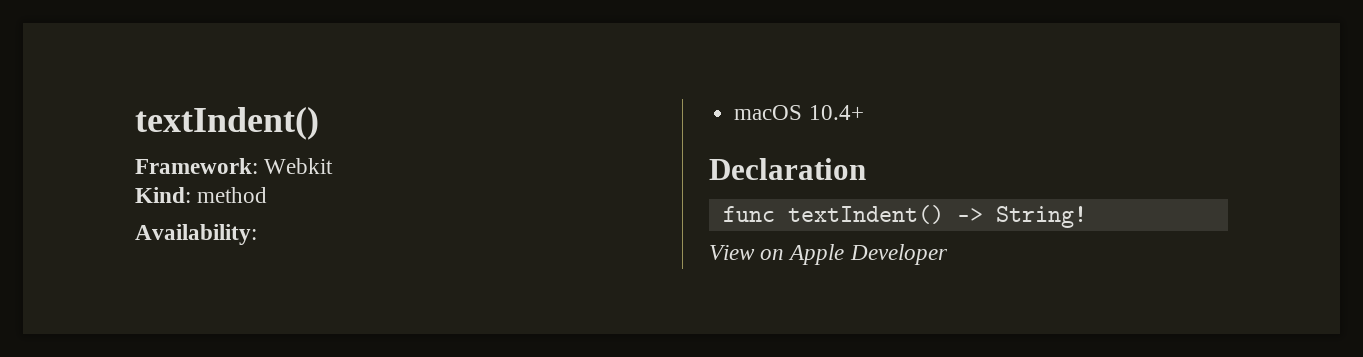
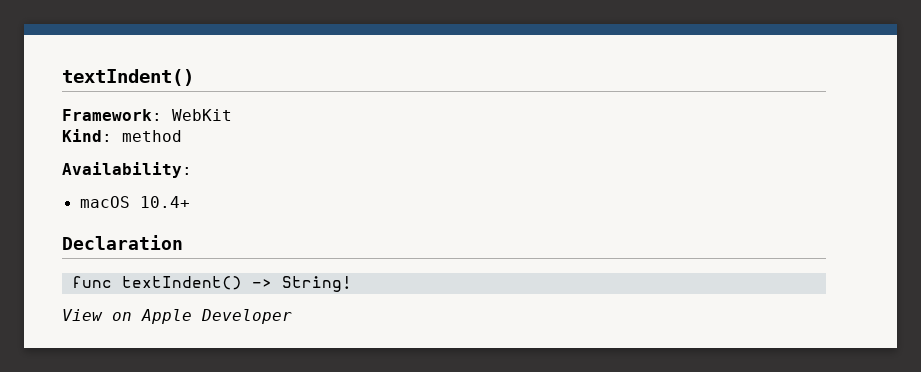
- Framework: Webkit
+ Framework: WebKit

